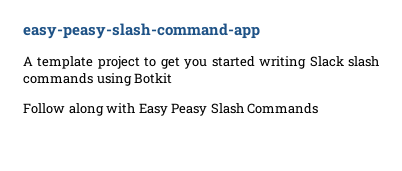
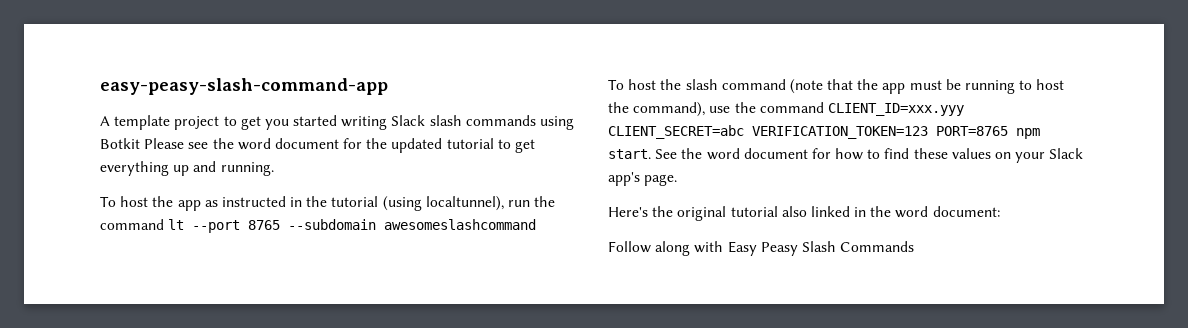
- A template project to get you started writing Slack slash commands using Botkit
+ A template project to get you started writing Slack slash commands using Botkit Please see the word document for the updated tutorial to get everything up and running.
+ To host the app as instructed in the tutorial (using localtunnel), run the command lt --port 8765 --subdomain awesomeslashcommand
+ To host the slash command (note that the app must be running to host the command), use the command CLIENT_ID=xxx.yyy CLIENT_SECRET=abc VERIFICATION_TOKEN=123 PORT=8765 npm start. See the word document for how to find these values on your Slack app's page.
+ Here's the original tutorial also linked in the word document:

